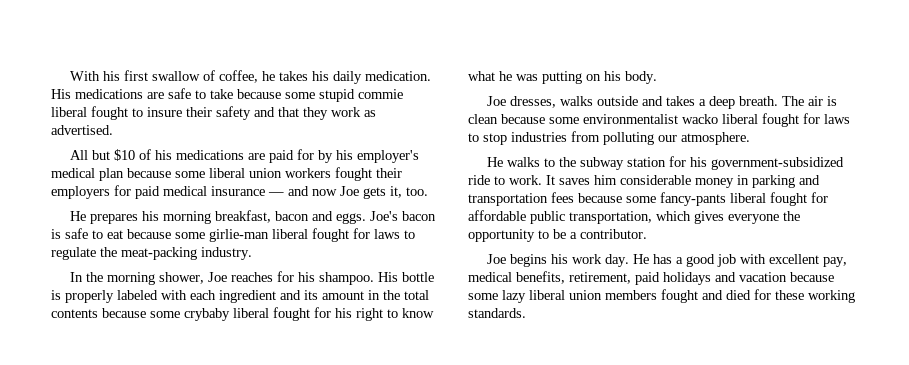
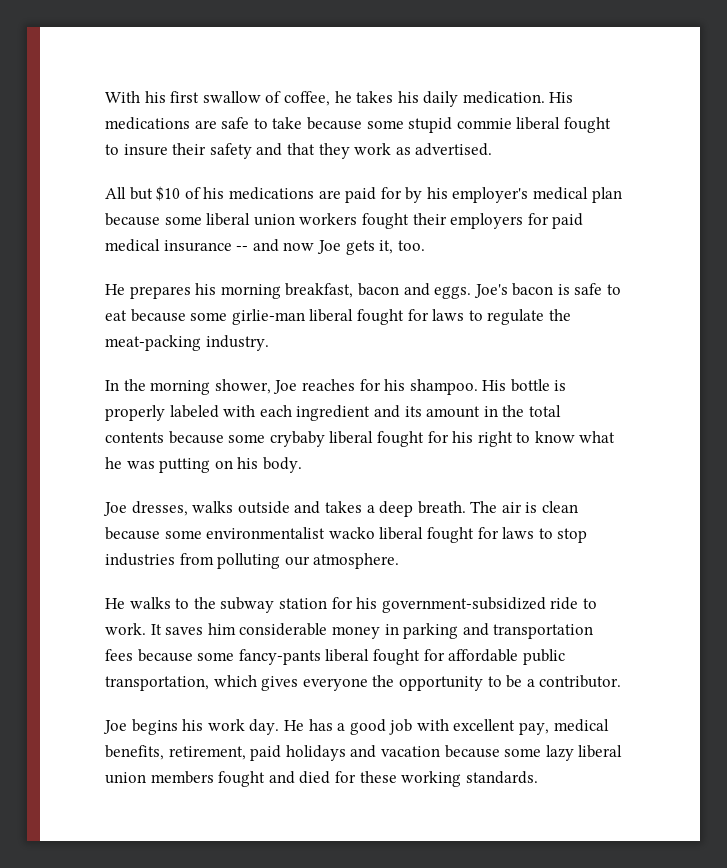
- All but $10 of his medications are paid for by his employer's medical plan because some liberal union workers fought their employers for paid medical insurance — and now Joe gets it, too.
+ All but $10 of his medications are paid for by his employer's medical plan because some liberal union workers fought their employers for paid medical insurance -- and now Joe gets it, too.

